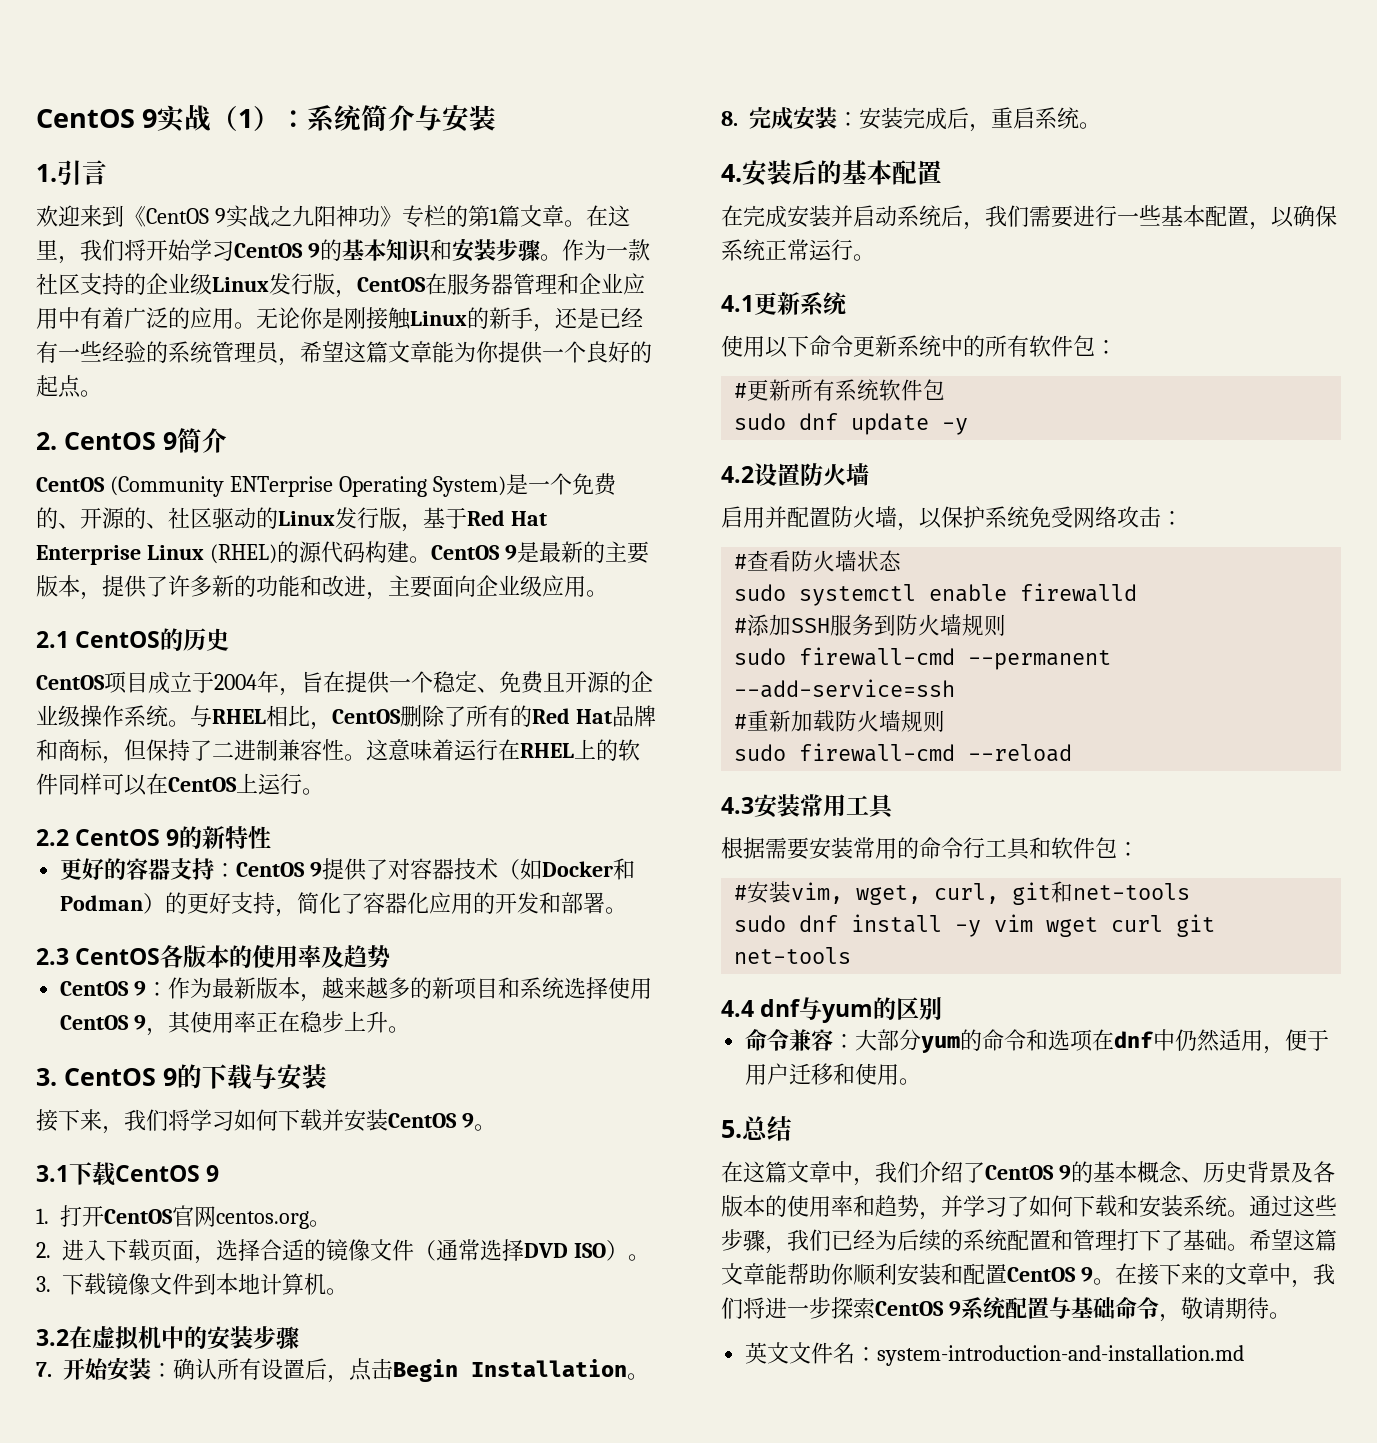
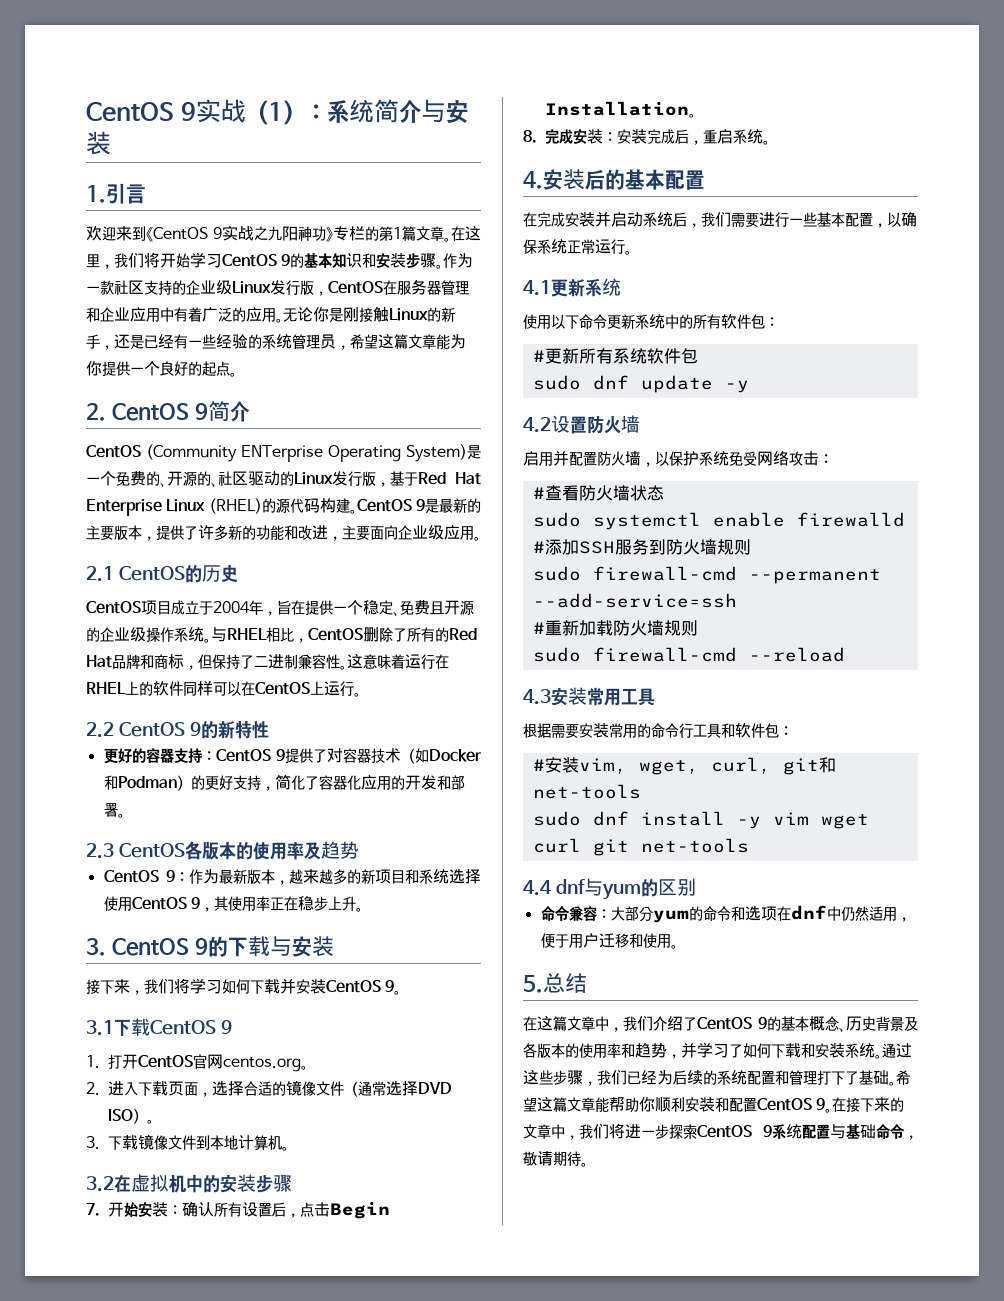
- 英文文件名：system-introduction-and-installation.md

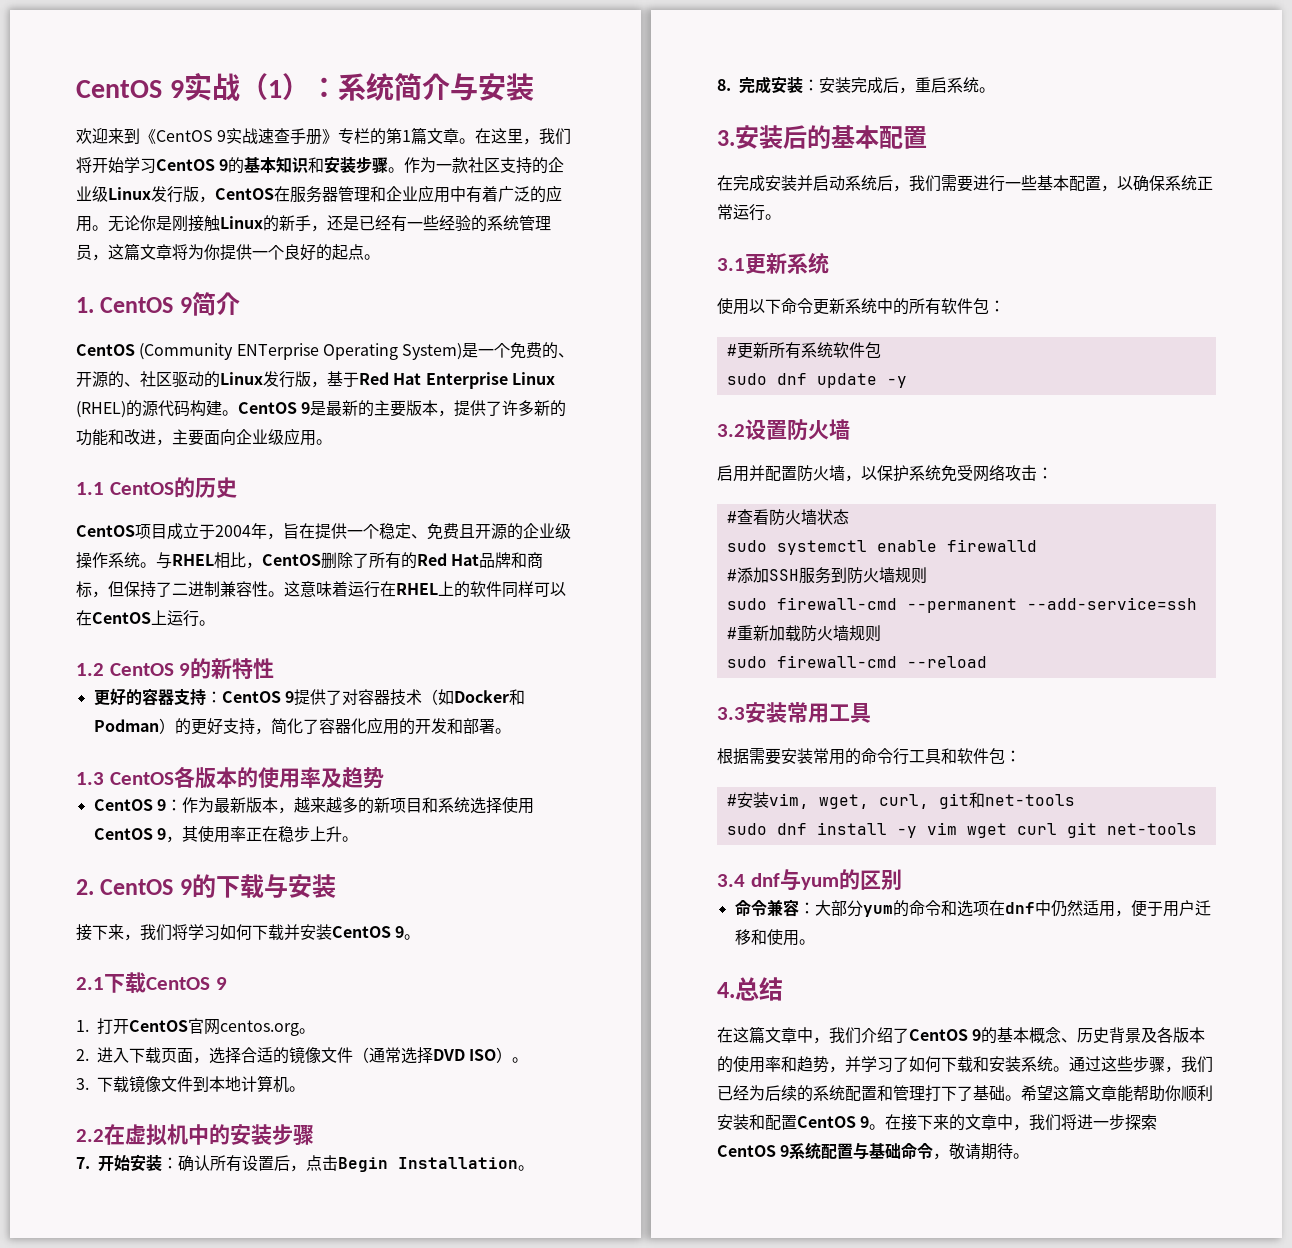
- 1.引言
- 欢迎来到《CentOS 9实战之九阳神功》专栏的第1篇文章。
+ 欢迎来到《CentOS 9实战速查手册》专栏的第1篇文章。
- 无论你是刚接触Linux的新手，还是已经有一些经验的系统管理员，希望这篇文章能为你提供一个良好的起点。
+ 无论你是刚接触Linux的新手，还是已经有一些经验的系统管理员，这篇文章将为你提供一个良好的起点。
- 2. CentOS 9简介
+ 1. CentOS 9简介
- 2.1 CentOS的历史
+ 1.1 CentOS的历史
- 2.2 CentOS 9的新特性
+ 1.2 CentOS 9的新特性
- 2.3 CentOS各版本的使用率及趋势
+ 1.3 CentOS各版本的使用率及趋势
- 3. CentOS 9的下载与安装
+ 2. CentOS 9的下载与安装
- 3.1下载CentOS 9
+ 2.1下载CentOS 9
- 3.2在虚拟机中的安装步骤
+ 2.2在虚拟机中的安装步骤
- 4.安装后的基本配置
+ 3.安装后的基本配置
- 4.1更新系统
+ 3.1更新系统
- 4.2设置防火墙
+ 3.2设置防火墙
- 4.3安装常用工具
+ 3.3安装常用工具
- 4.4 dnf与yum的区别
+ 3.4 dnf与yum的区别
- 5.总结
+ 4.总结

